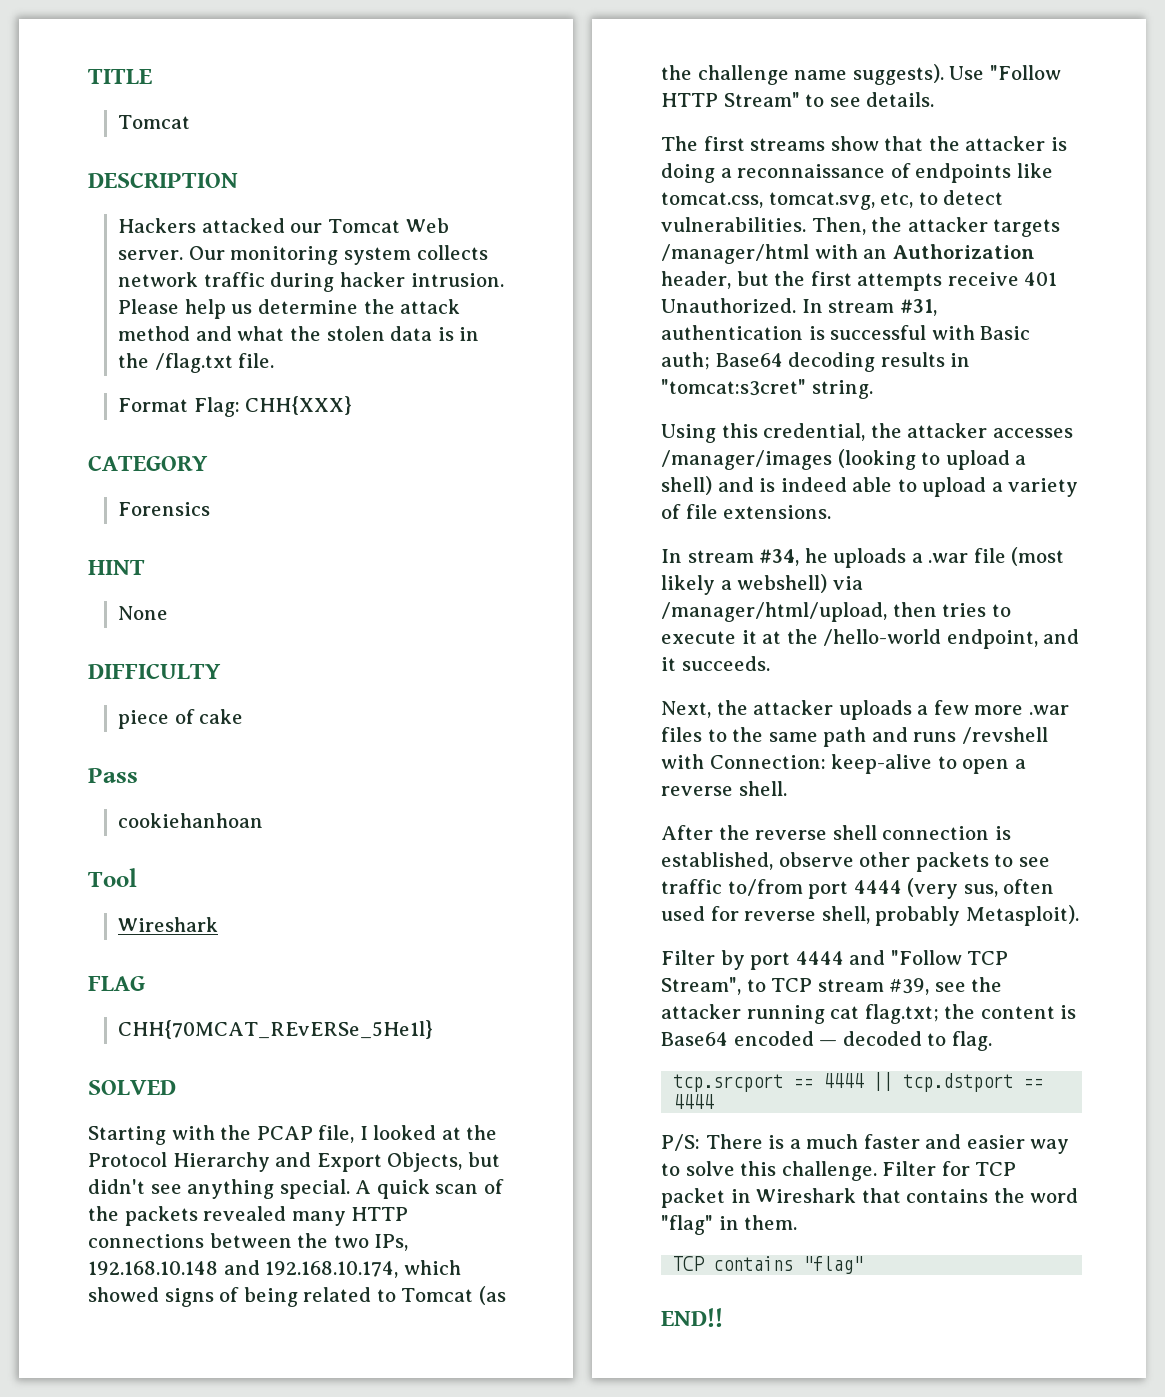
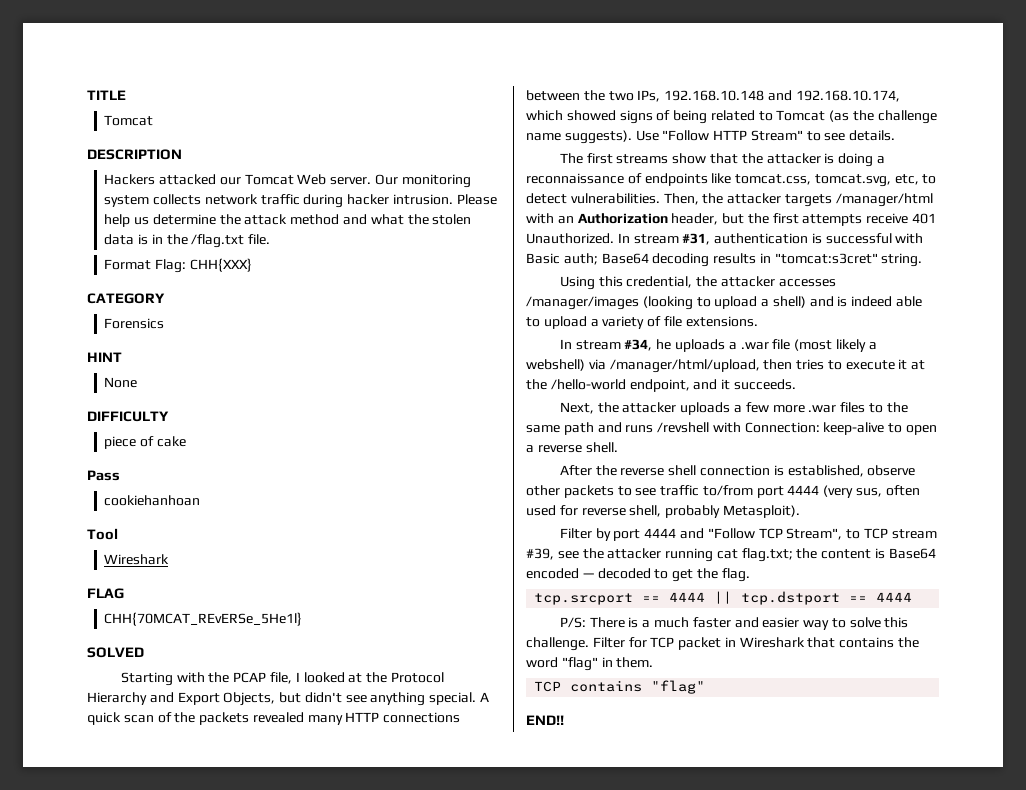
- Filter by port 4444 and "Follow TCP Stream", to TCP stream #39, see the attacker running cat flag.txt; the content is Base64 encoded — decoded to flag.
+ Filter by port 4444 and "Follow TCP Stream", to TCP stream #39, see the attacker running cat flag.txt; the content is Base64 encoded — decoded to get the flag.

